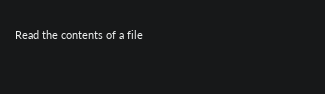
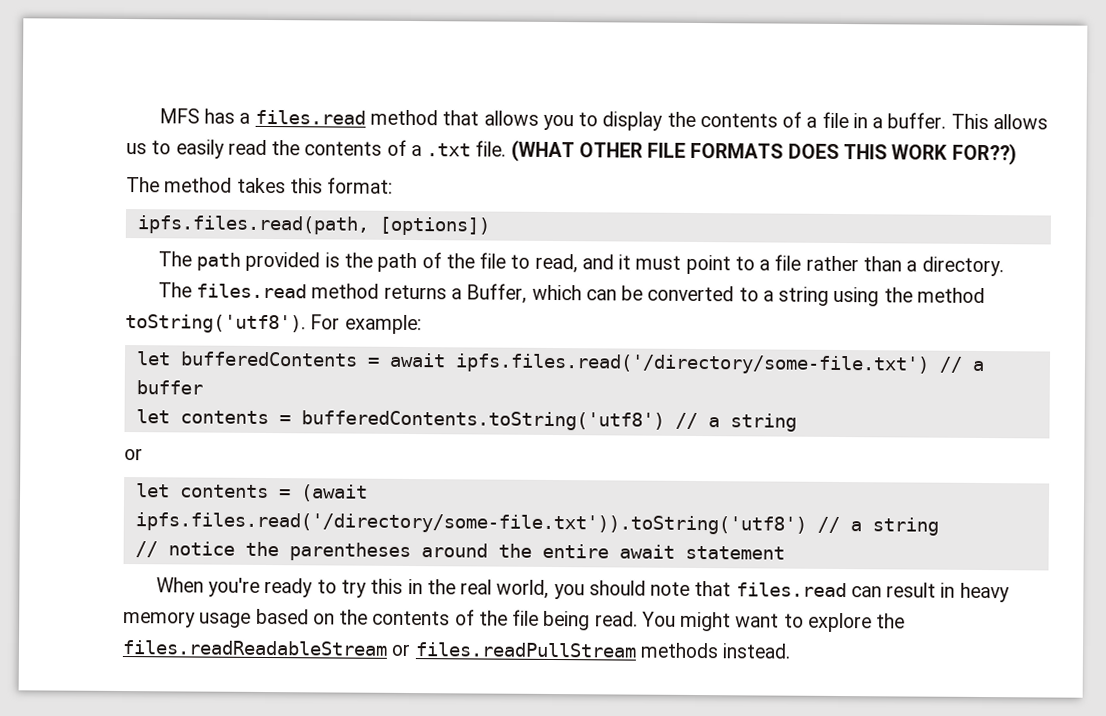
- Read the contents of a file
+ MFS has a files.read method that allows you to display the contents of a file in a buffer. This allows us to easily read the contents of a .txt file. (WHAT OTHER FILE FORMATS DOES THIS WORK FOR??)
+ The method takes this format:
+ ipfs.files.read(path, [options])
+ The path provided is the path of the file to read, and it must point to a file rather than a directory.
+ The files.read method returns a Buffer, which can be converted to a string using the method toString('utf8'). For example:
+ let bufferedContents = await ipfs.files.read('/directory/some-file.txt') // a buffer
+ let contents = bufferedContents.toString('utf8') // a string
+ or
+ let contents = (await ipfs.files.read('/directory/some-file.txt')).toString('utf8') // a string
+ // notice the parentheses around the entire await statement
+ When you're ready to try this in the real world, you should note that files.read can result in heavy memory usage based on the contents of the file being read. You might want to explore the files.readReadableStream or files.readPullStream methods instead.

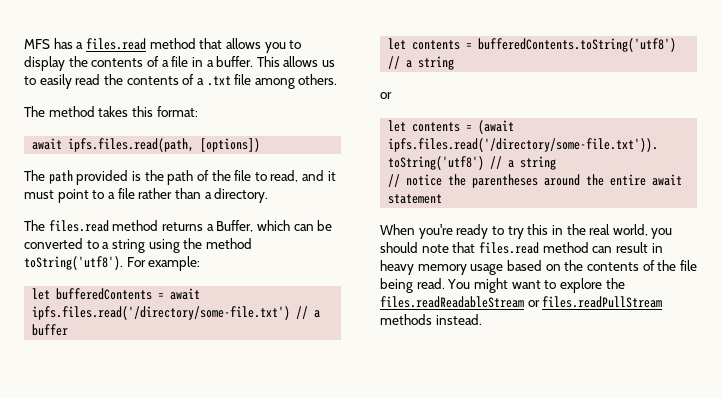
- This allows us to easily read the contents of a .txt file. (WHAT OTHER FILE FORMATS DOES THIS WORK FOR??)
+ This allows us to easily read the contents of a .txt file among others.
- ipfs.files.read(path, [options])
+ await ipfs.files.read(path, [options])
- When you're ready to try this in the real world, you should note that files.read can result in heavy memory usage based on the contents of the file being read.
+ When you're ready to try this in the real world, you should note that files.read method can result in heavy memory usage based on the contents of the file being read.

